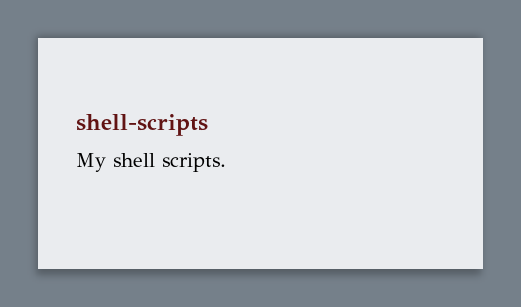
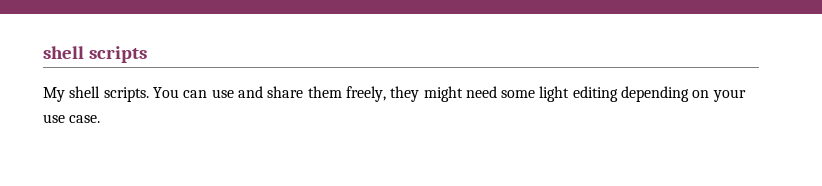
- shell-scripts
+ shell scripts
+ You can use and share them freely, they might need some light editing depending on your use case.

